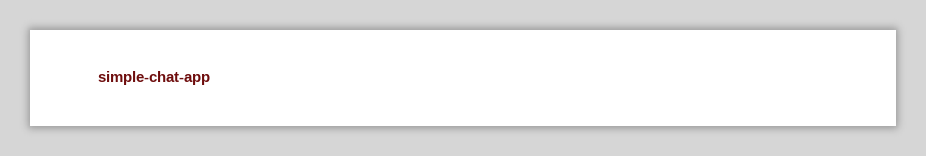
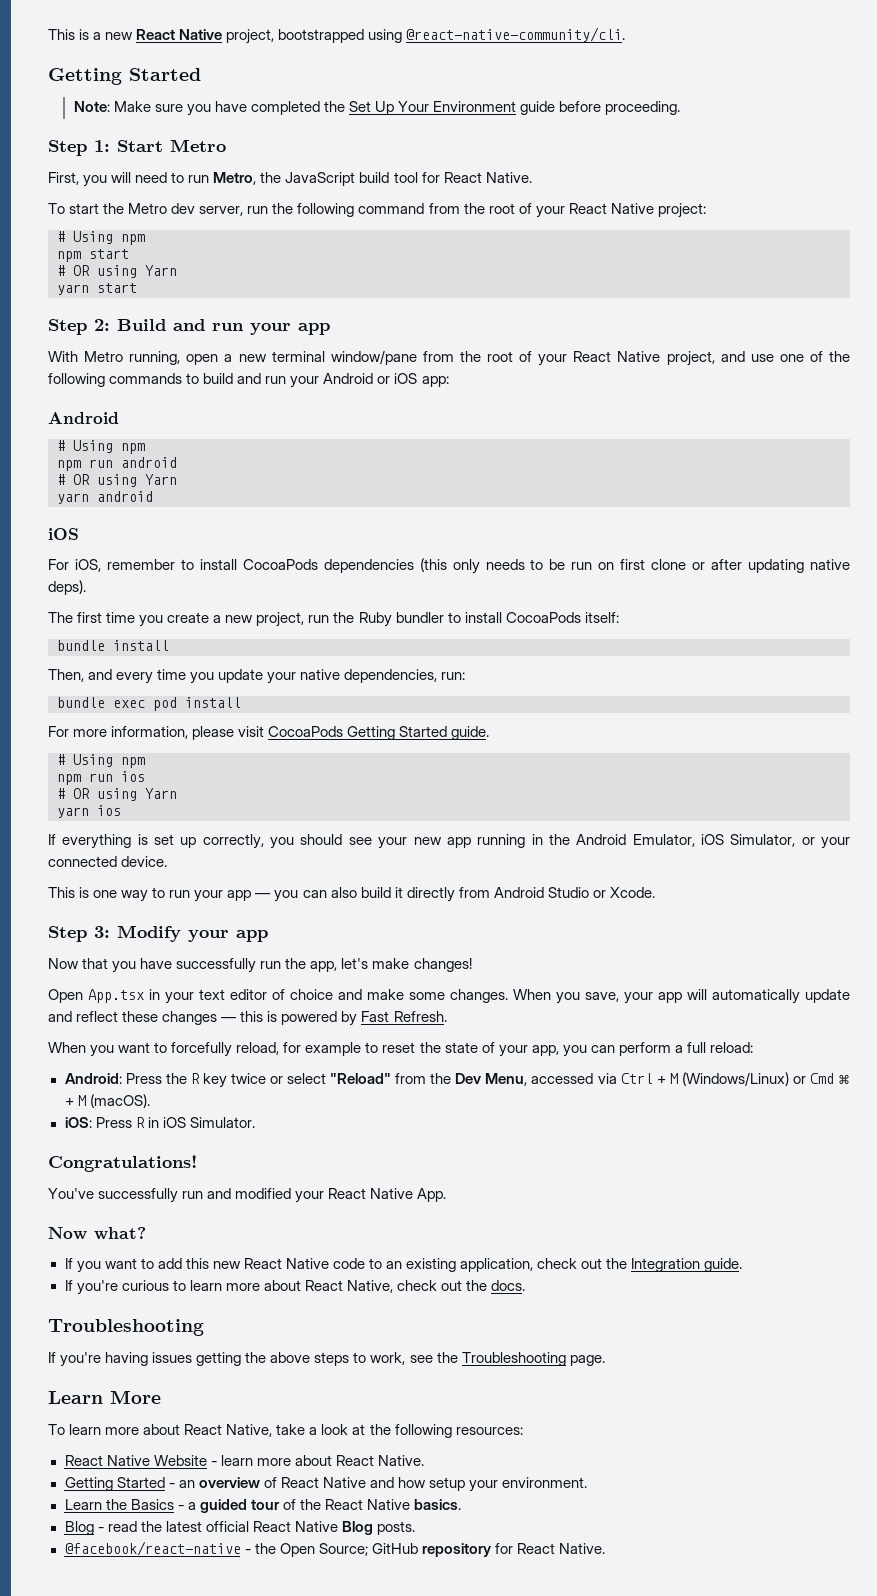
- simple-chat-app
+ This is a new React Native project, bootstrapped using @react-native-community/cli.
+ Getting Started
+ Note: Make sure you have completed the Set Up Your Environment guide before proceeding.
+ Step 1: Start Metro
+ First, you will need to run Metro, the JavaScript build tool for React Native.
+ To start the Metro dev server, run the following command from the root of your React Native project:
+ # Using npm
+ npm start
+ # OR using Yarn
+ yarn start
+ Step 2: Build and run your app
+ With Metro running, open a new terminal window/pane from the root of your React Native project, and use one of the following commands to build and run your Android or iOS app:
+ Android
+ # Using npm
+ npm run android
+ # OR using Yarn
+ yarn android
+ iOS
+ For iOS, remember to install CocoaPods dependencies (this only needs to be run on first clone or after updating native deps).
+ The first time you create a new project, run the Ruby bundler to install CocoaPods itself:
+ bundle install
+ Then, and every time you update your native dependencies, run:
+ bundle exec pod install
+ For more information, please visit CocoaPods Getting Started guide.
+ # Using npm
+ npm run ios
+ # OR using Yarn
+ yarn ios
+ If everything is set up correctly, you should see your new app running in the Android Emulator, iOS Simulator, or your connected device.
+ This is one way to run your app — you can also build it directly from Android Studio or Xcode.
+ Step 3: Modify your app
+ Now that you have successfully run the app, let's make changes!
+ Open App.tsx in your text editor of choice and make some changes. When you save, your app will automatically update and reflect these changes — this is powered by Fast Refresh.
+ When you want to forcefully reload, for example to reset the state of your app, you can perform a full reload:
+ Android: Press the R key twice or select "Reload" from the Dev Menu, accessed via Ctrl + M (Windows/Linux) or Cmd ⌘ + M (macOS).
+ iOS: Press R in iOS Simulator.
+ Congratulations!
+ You've successfully run and modified your React Native App.
+ Now what?
+ If you want to add this new React Native code to an existing application, check out the Integration guide.
+ If you're curious to learn more about React Native, check out the docs.
+ Troubleshooting
+ If you're having issues getting the above steps to work, see the Troubleshooting page.
+ Learn More
+ To learn more about React Native, take a look at the following resources:
+ React Native Website - learn more about React Native.
+ Getting Started - an overview of React Native and how setup your environment.
+ Learn the Basics - a guided tour of the React Native basics.
+ Blog - read the latest official React Native Blog posts.
+ @facebook/react-native - the Open Source; GitHub repository for React Native.

